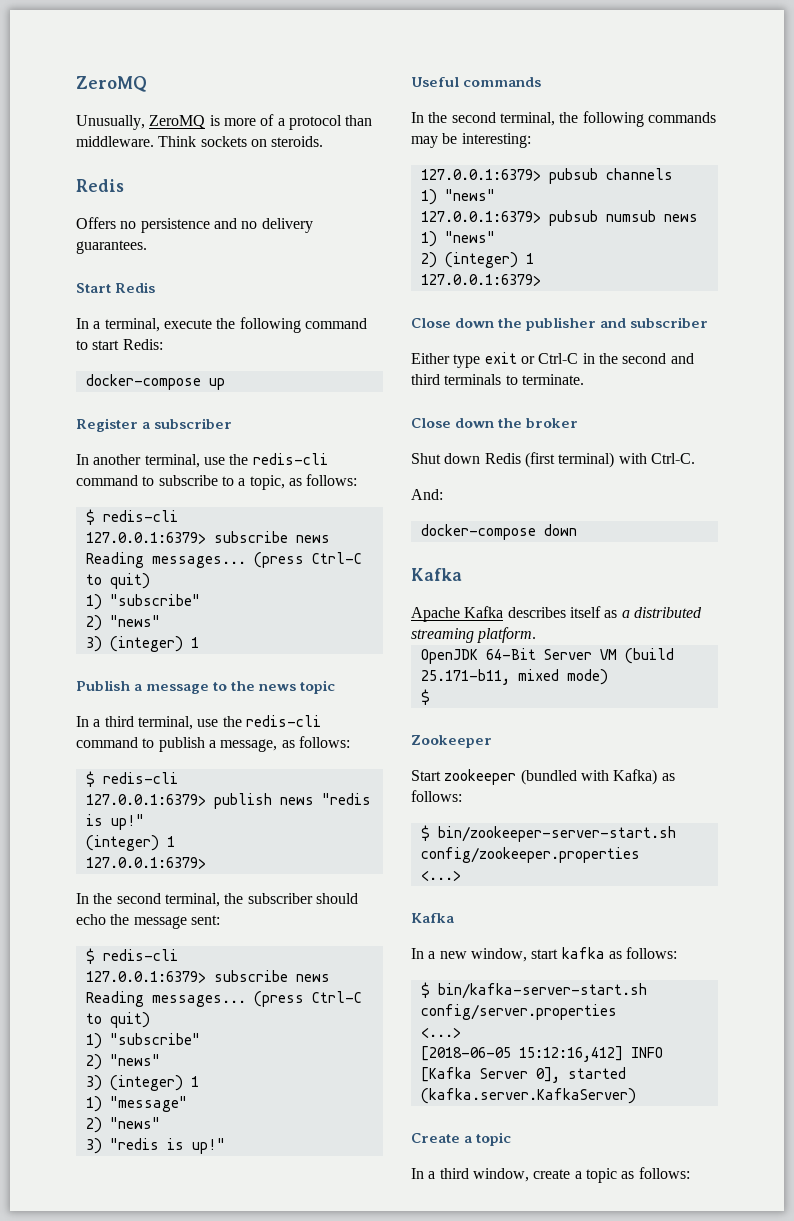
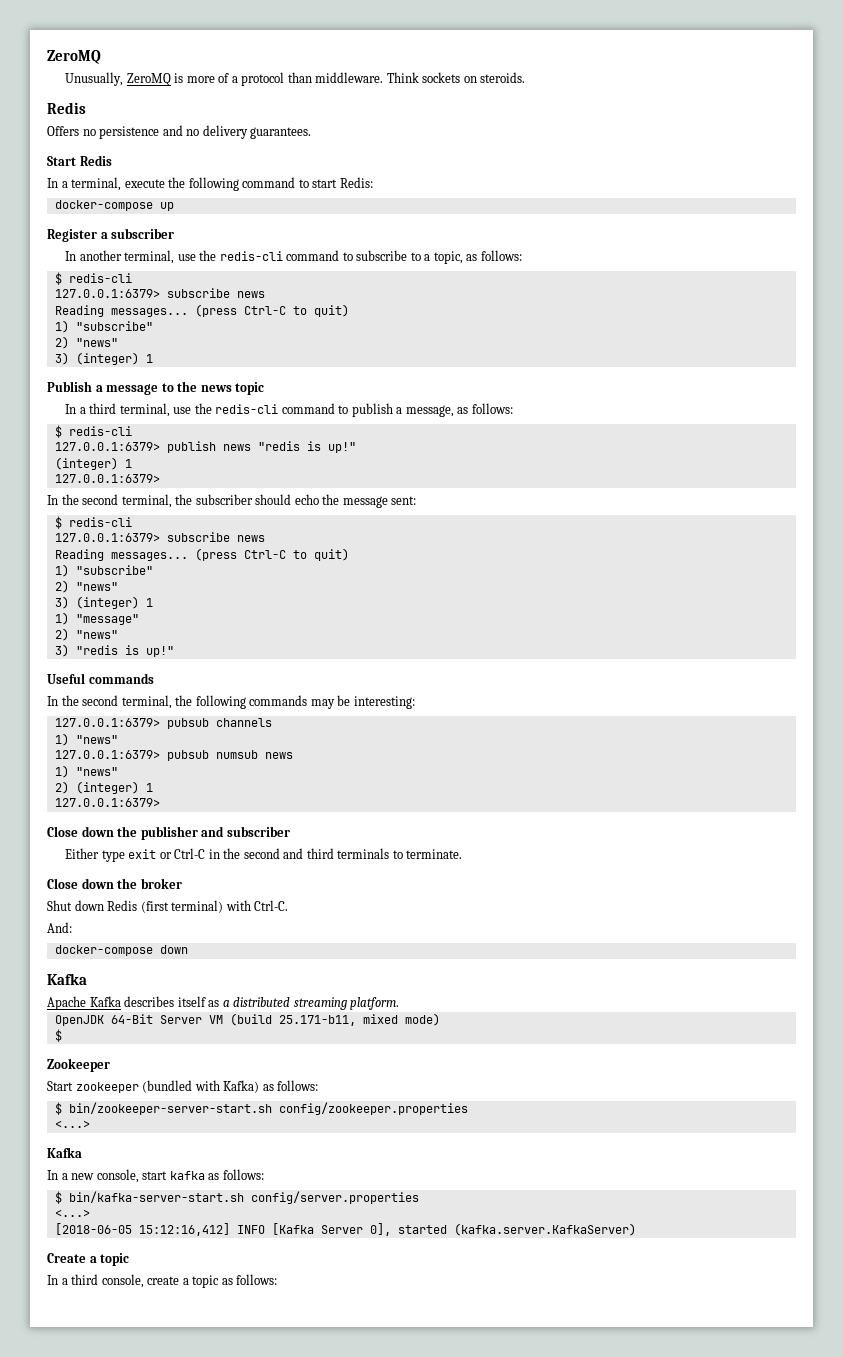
- In a new window, start kafka as follows:
+ In a new console, start kafka as follows:
- In a third window, create a topic as follows:
+ In a third console, create a topic as follows:

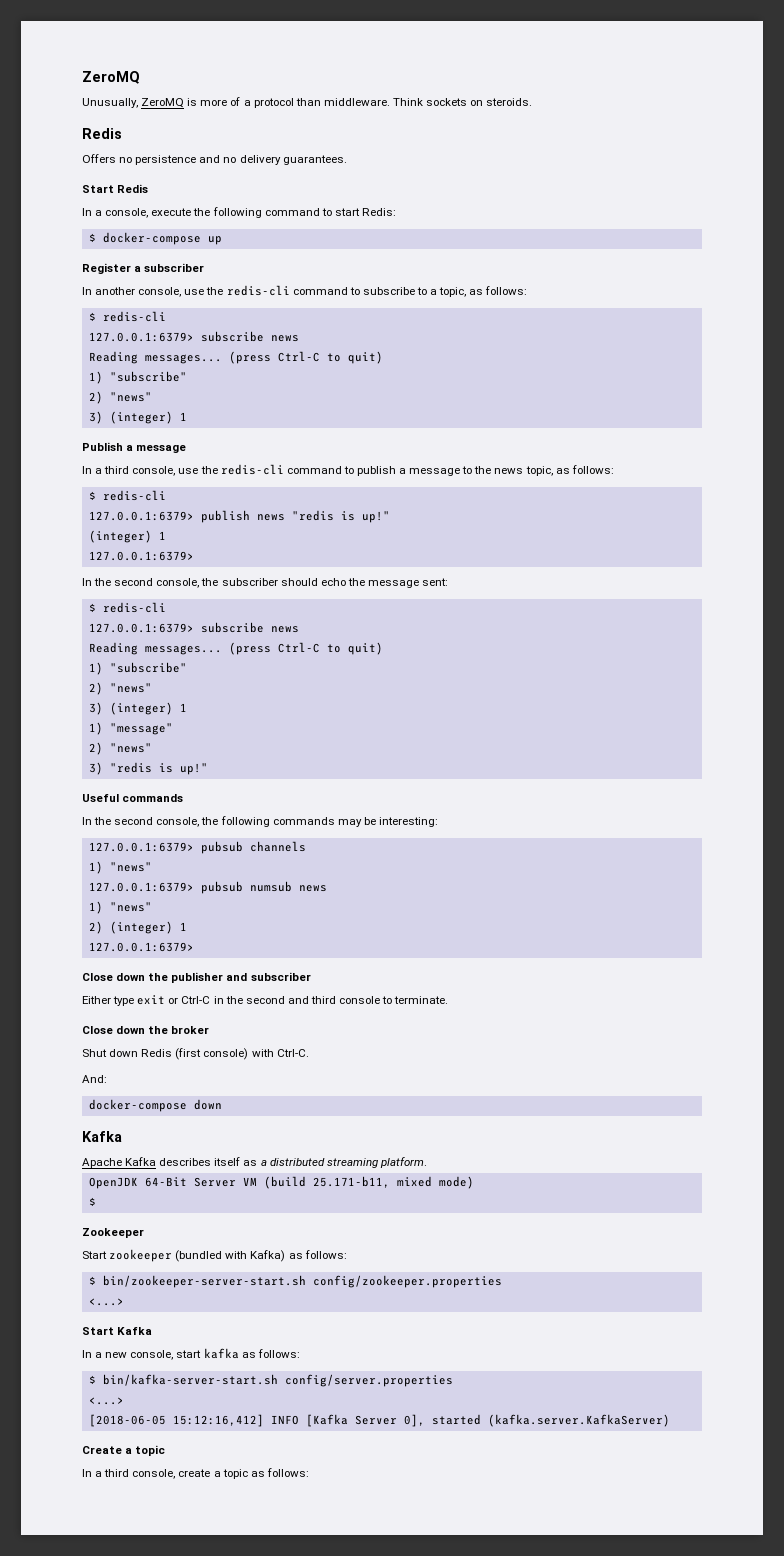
- In a terminal, execute the following command to start Redis:
+ In a console, execute the following command to start Redis:
- docker-compose up
+ $ docker-compose up
- In another terminal, use the redis-cli command to subscribe to a topic, as follows:
+ In another console, use the redis-cli command to subscribe to a topic, as follows:
- Publish a message to the news topic
- In a third terminal, use the redis-cli command to publish a message, as follows:
+ Publish a message
+ In a third console, use the redis-cli command to publish a message to the news topic, as follows:
- In the second terminal, the subscriber should echo the message sent:
+ In the second console, the subscriber should echo the message sent:
- In the second terminal, the following commands may be interesting:
+ In the second console, the following commands may be interesting:
- Either type exit or Ctrl-C in the second and third terminals to terminate.
+ Either type exit or Ctrl-C in the second and third console to terminate.
- Shut down Redis (first terminal) with Ctrl-C.
+ Shut down Redis (first console) with Ctrl-C.
  $ bin/zookeeper-server-start.sh config/zookeeper.properties
  <...>
- Kafka
+ Start Kafka

